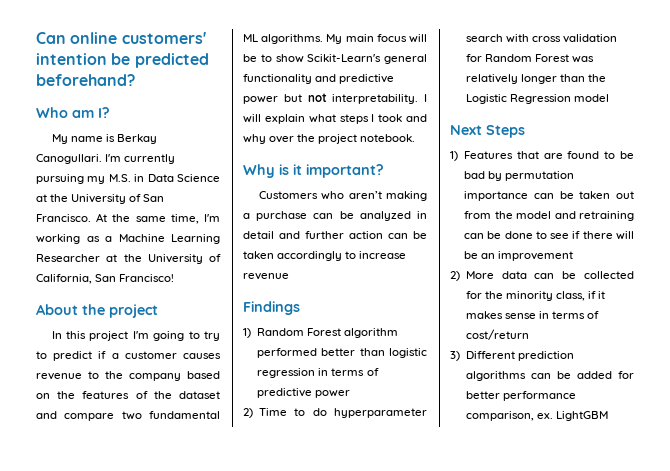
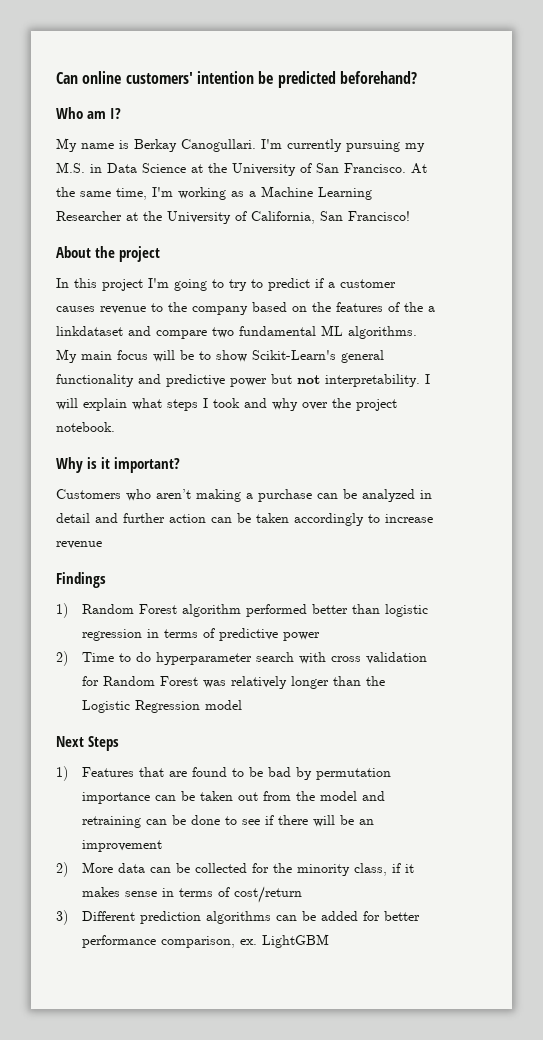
- In this project I'm going to try to predict if a customer causes revenue to the company based on the features of the dataset and compare two fundamental ML algorithms.
+ In this project I'm going to try to predict if a customer causes revenue to the company based on the features of the a linkdataset and compare two fundamental ML algorithms.

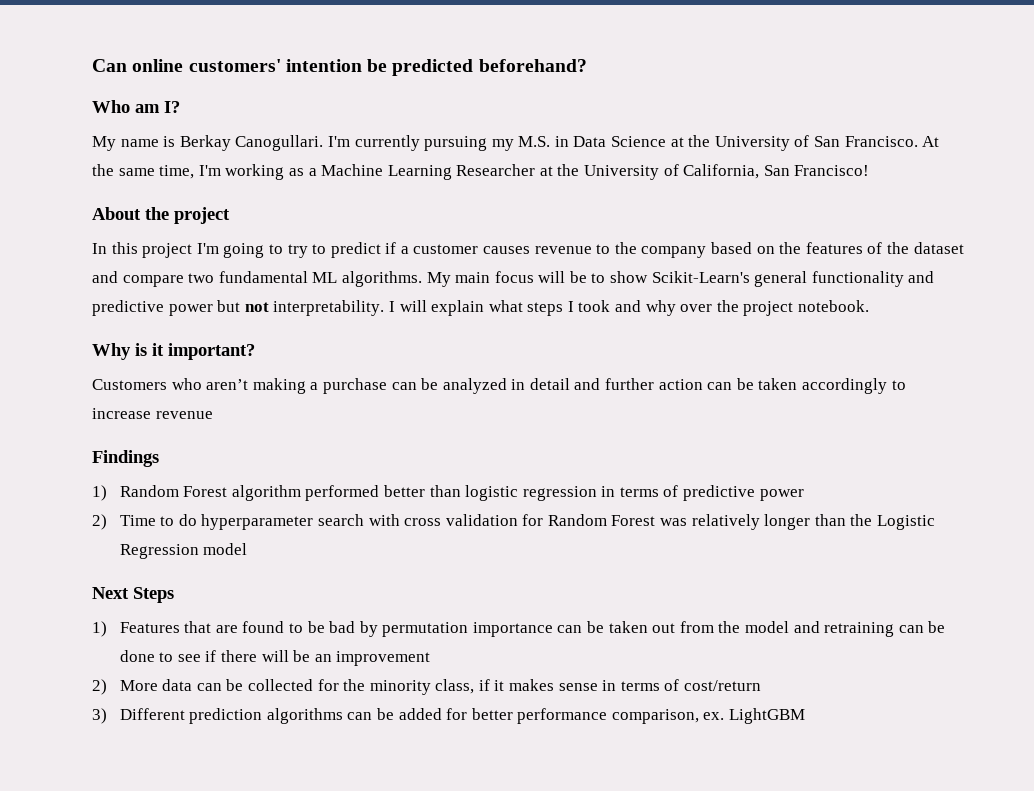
- In this project I'm going to try to predict if a customer causes revenue to the company based on the features of the a linkdataset and compare two fundamental ML algorithms.
+ In this project I'm going to try to predict if a customer causes revenue to the company based on the features of the dataset and compare two fundamental ML algorithms.

